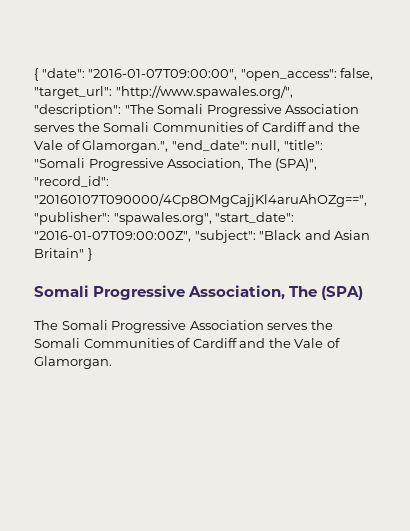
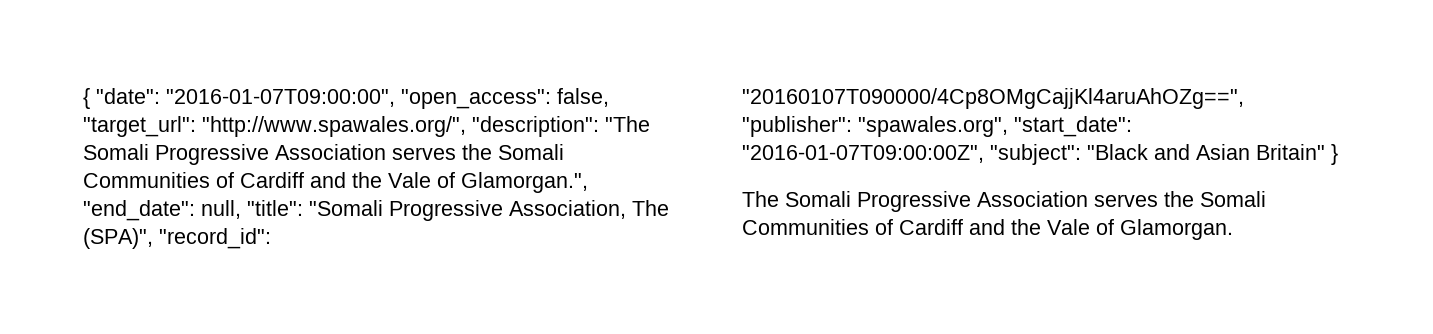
- Somali Progressive Association, The (SPA)

